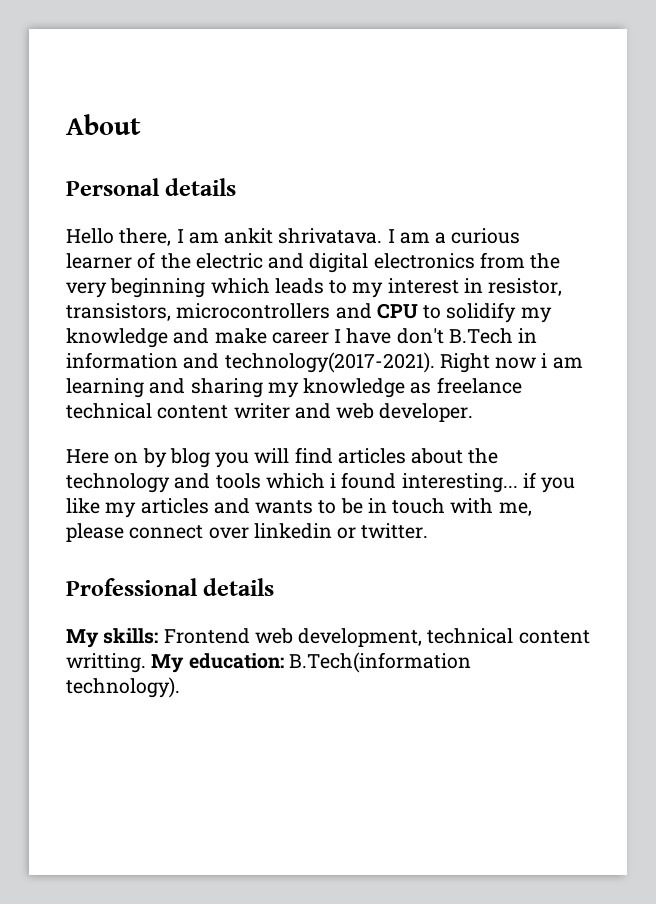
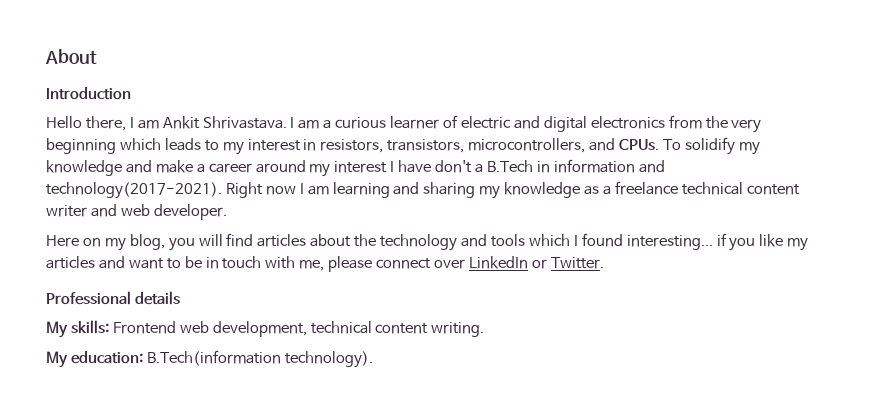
- Personal details
+ Introduction
- Hello there, I am ankit shrivatava.
+ Hello there, I am Ankit Shrivastava.
- I am a curious learner of the electric and digital electronics from the very beginning which leads to my interest in resistor, transistors, microcontrollers and CPU to solidify my knowledge and make career I have don't B.Tech in information and technology(2017-2021).
+ I am a curious learner of electric and digital electronics from the very beginning which leads to my interest in resistors, transistors, microcontrollers, and CPUs. To solidify my knowledge and make a career around my interest I have don't a B.Tech in information and technology(2017-2021).
- Right now i am learning and sharing my knowledge as freelance technical content writer and web developer.
+ Right now I am learning and sharing my knowledge as a freelance technical content writer and web developer.
- Here on by blog you will find articles about the technology and tools which i found interesting... if you like my articles and wants to be in touch with me, please connect over linkedin or twitter.
+ Here on my blog, you will find articles about the technology and tools which I found interesting... if you like my articles and want to be in touch with me, please connect over LinkedIn or Twitter.
- My skills: Frontend web development, technical content writting. My education: B.Tech(information technology).
+ My skills: Frontend web development, technical content writing.
+ My education: B.Tech(information technology).

